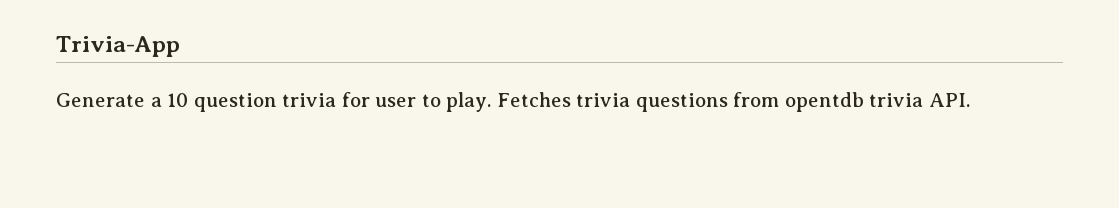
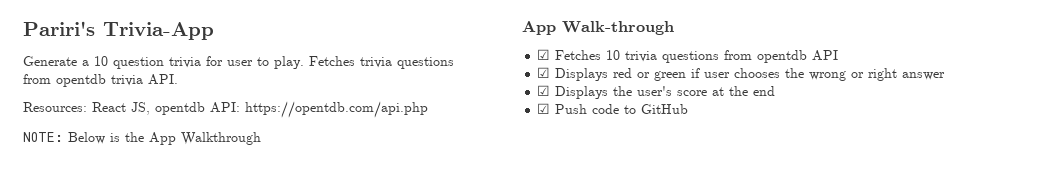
- Trivia-App
+ Pariri's Trivia-App
+ Resources: React JS, opentdb API: https://opentdb.com/api.php
+ NOTE: Below is the App Walkthrough
+ App Walk-through
+ ☑ Fetches 10 trivia questions from opentdb API
+ ☑ Displays red or green if user chooses the wrong or right answer
+ ☑ Displays the user's score at the end
+ ☑ Push code to GitHub

